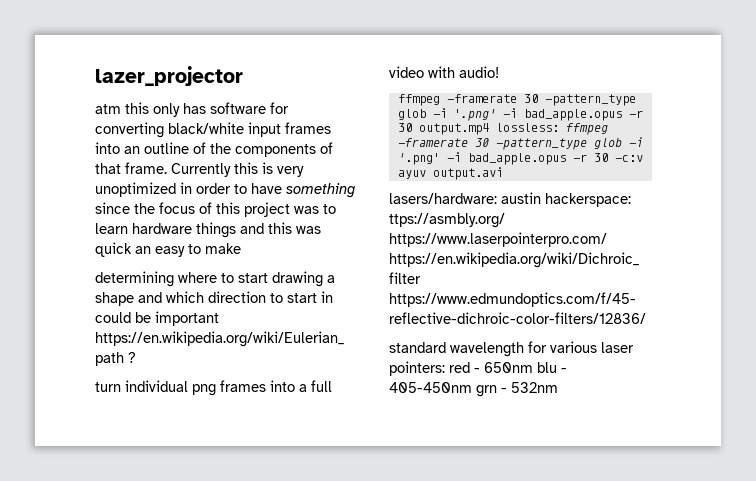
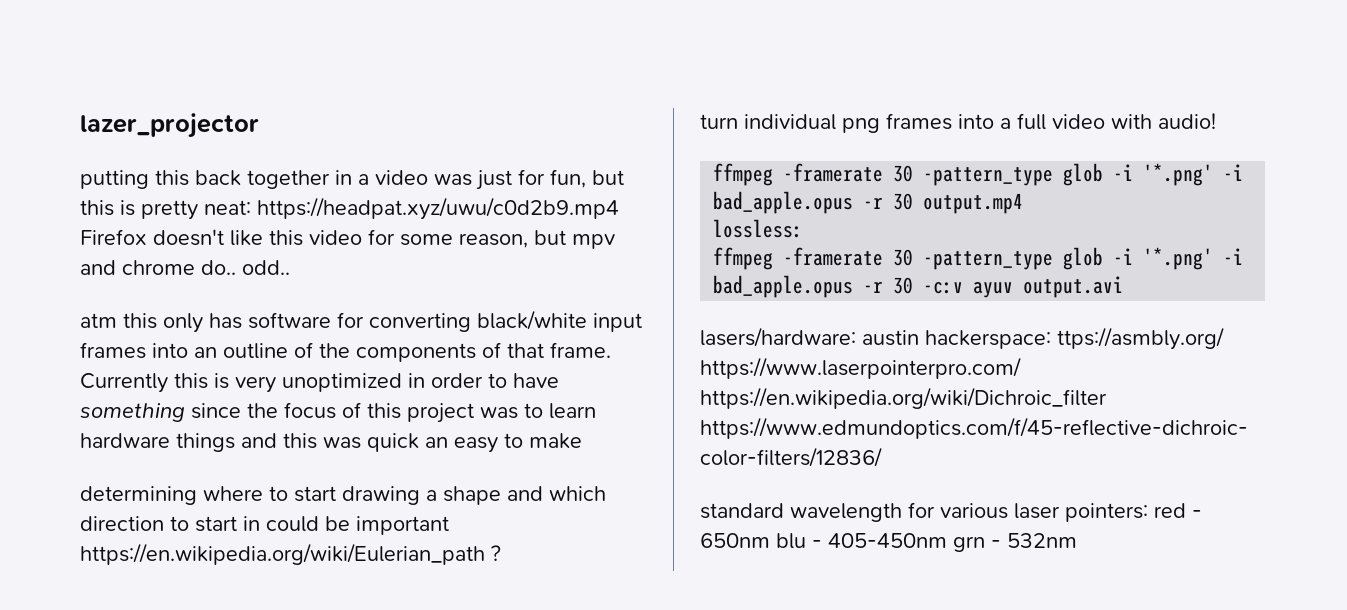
+ putting this back together in a video was just for fun, but this is pretty neat: https://headpat.xyz/uwu/c0d2b9.mp4 Firefox doesn't like this video for some reason, but mpv and chrome do.. odd..
- ffmpeg -framerate 30 -pattern_type glob -i '.png' -i bad_apple.opus -r 30 output.mp4 lossless: ffmpeg -framerate 30 -pattern_type glob -i '.png' -i bad_apple.opus -r 30 -c:v ayuv output.avi
+ ffmpeg -framerate 30 -pattern_type glob -i '*.png' -i bad_apple.opus -r 30 output.mp4
+ lossless:
+ ffmpeg -framerate 30 -pattern_type glob -i '*.png' -i bad_apple.opus -r 30 -c:v ayuv output.avi

